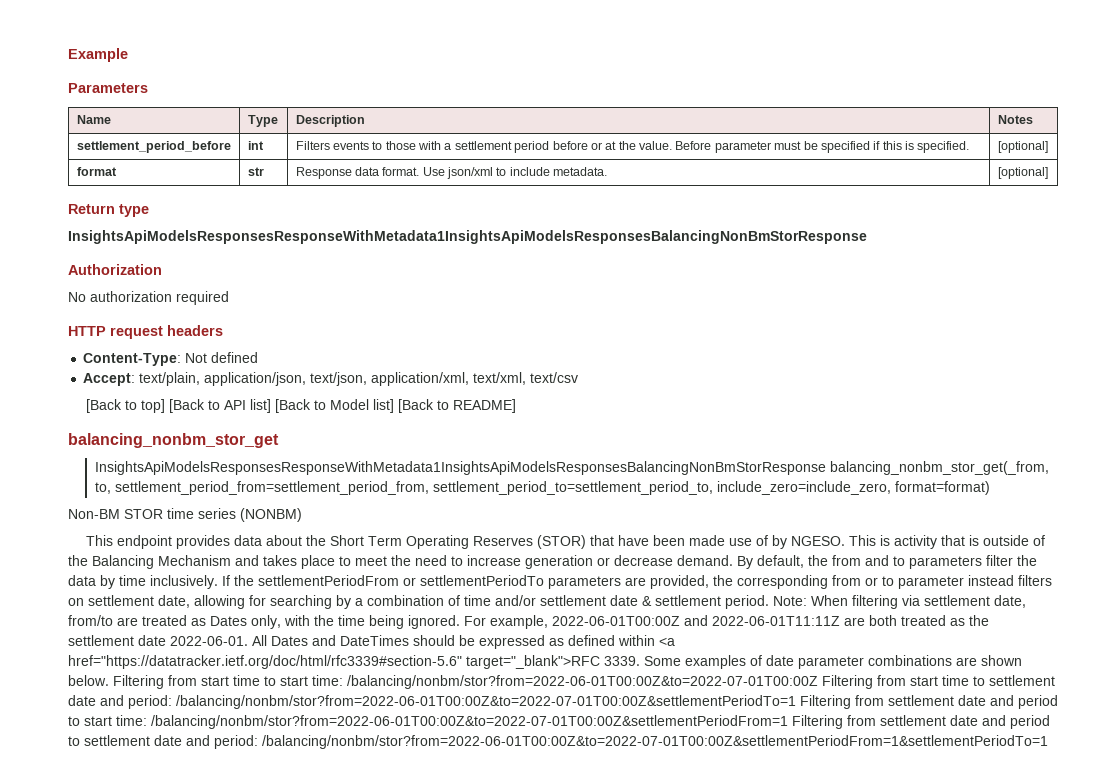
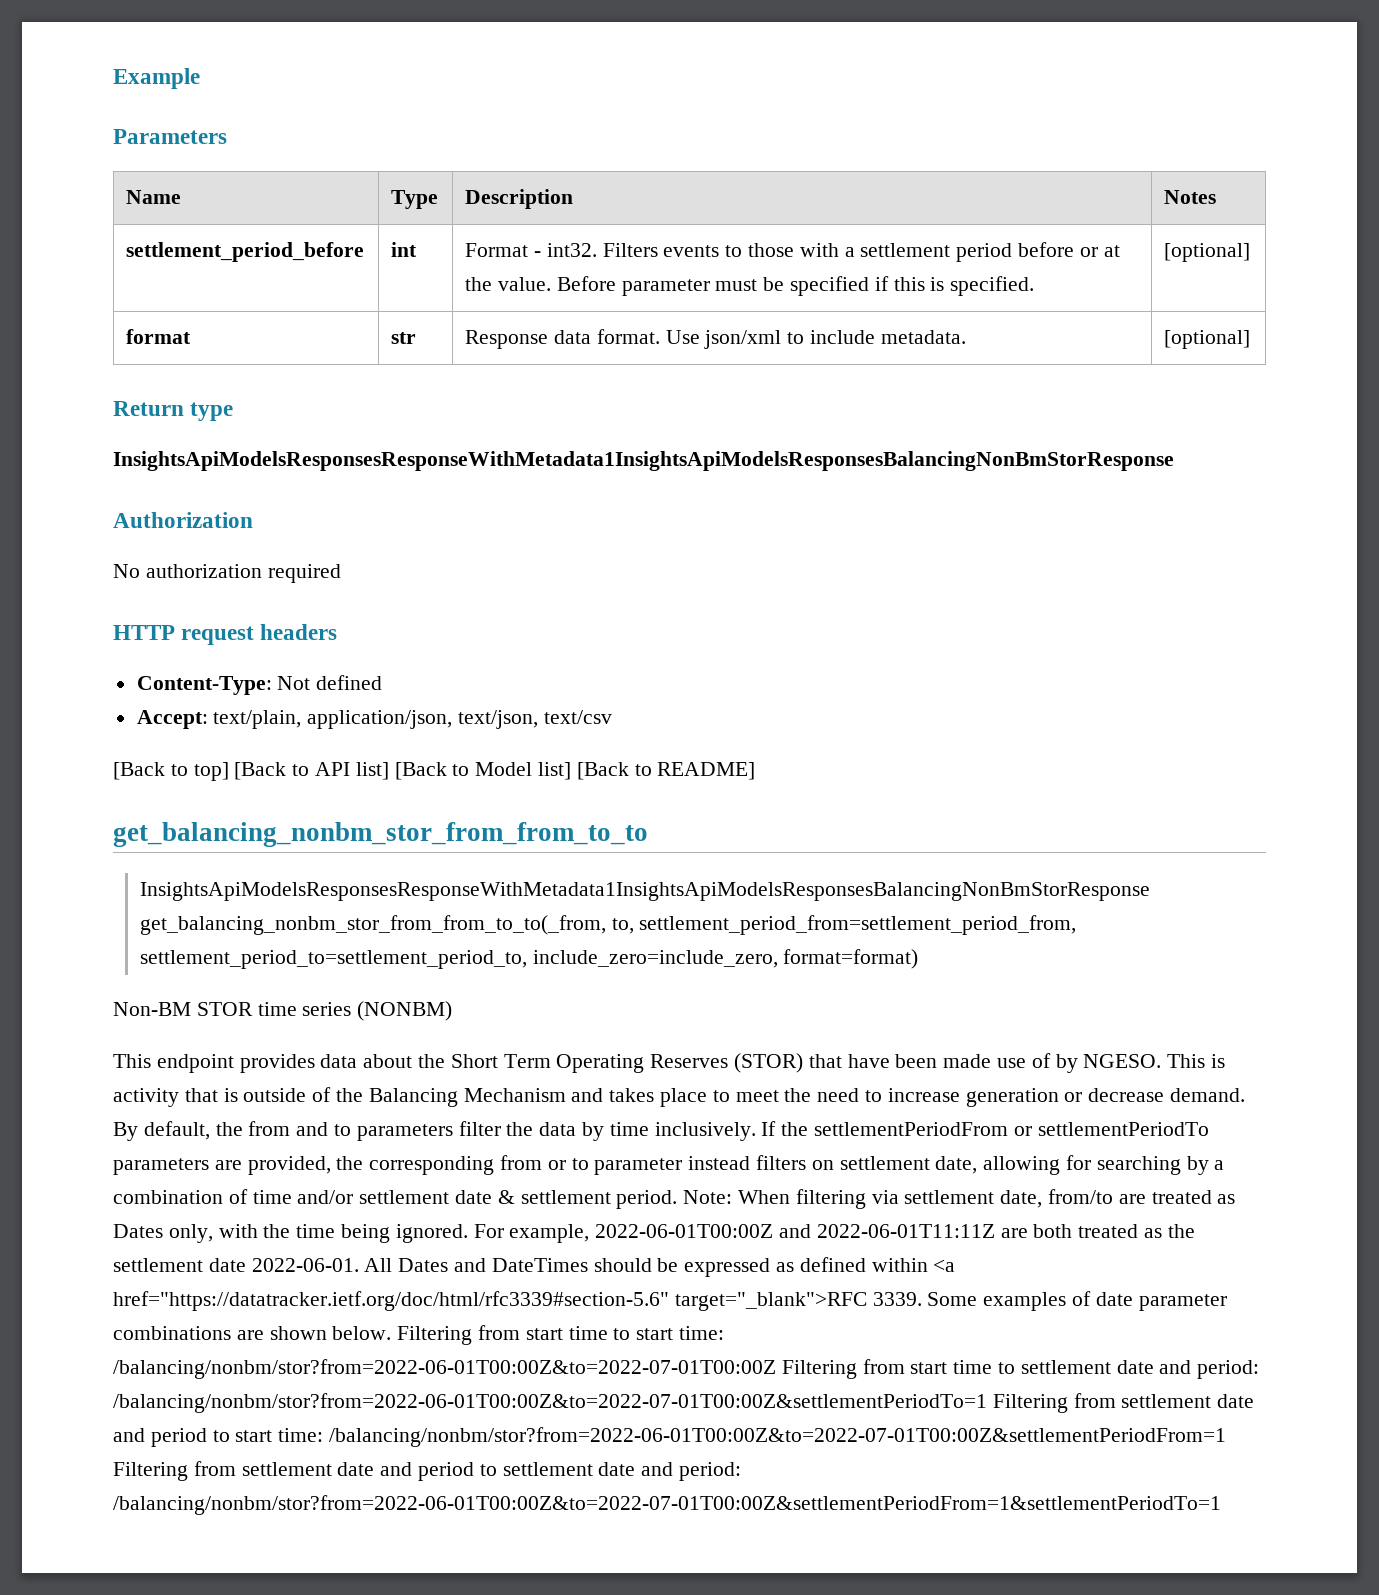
- settlement_period_before | int | Filters events to those with a settlement period before or at the value. Before parameter must be specified if this is specified. | [optional]
+ settlement_period_before | int | Format - int32. Filters events to those with a settlement period before or at the value. Before parameter must be specified if this is specified. | [optional]
- Accept: text/plain, application/json, text/json, application/xml, text/xml, text/csv
+ Accept: text/plain, application/json, text/json, text/csv
- balancing_nonbm_stor_get
- InsightsApiModelsResponsesResponseWithMetadata1InsightsApiModelsResponsesBalancingNonBmStorResponse balancing_nonbm_stor_get(_from, to, settlement_period_from=settlement_period_from, settlement_period_to=settlement_period_to, include_zero=include_zero, format=format)
+ get_balancing_nonbm_stor_from_from_to_to
+ InsightsApiModelsResponsesResponseWithMetadata1InsightsApiModelsResponsesBalancingNonBmStorResponse get_balancing_nonbm_stor_from_from_to_to(_from, to, settlement_period_from=settlement_period_from, settlement_period_to=settlement_period_to, include_zero=include_zero, format=format)

